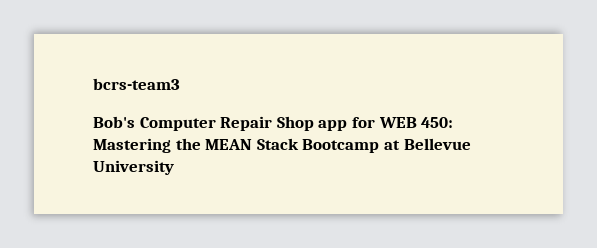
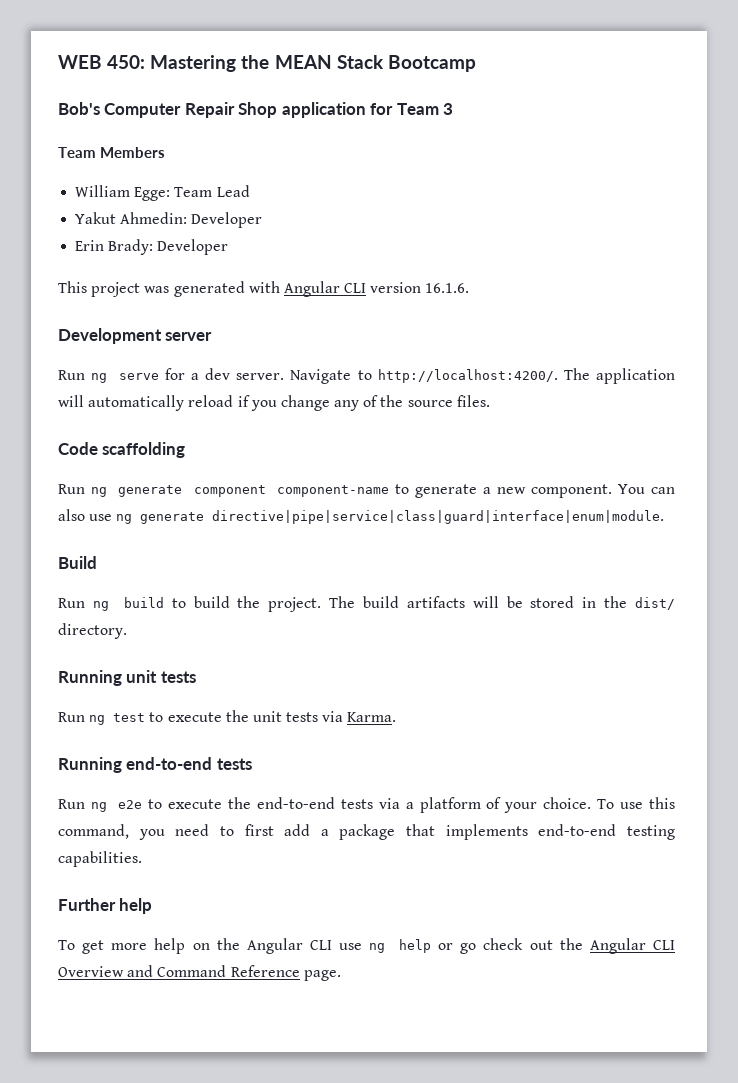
- bcrs-team3
- Bob's Computer Repair Shop app for WEB 450: Mastering the MEAN Stack Bootcamp at Bellevue University
+ WEB 450: Mastering the MEAN Stack Bootcamp
+ Bob's Computer Repair Shop application for Team 3
+ Team Members
+ William Egge: Team Lead
+ Yakut Ahmedin: Developer
+ Erin Brady: Developer
+ This project was generated with Angular CLI version 16.1.6.
+ Development server
+ Run ng serve for a dev server. Navigate to http://localhost:4200/. The application will automatically reload if you change any of the source files.
+ Code scaffolding
+ Run ng generate component component-name to generate a new component. You can also use ng generate directive|pipe|service|class|guard|interface|enum|module.
+ Build
+ Run ng build to build the project. The build artifacts will be stored in the dist/ directory.
+ Running unit tests
+ Run ng test to execute the unit tests via Karma.
+ Running end-to-end tests
+ Run ng e2e to execute the end-to-end tests via a platform of your choice. To use this command, you need to first add a package that implements end-to-end testing capabilities.
+ Further help
+ To get more help on the Angular CLI use ng help or go check out the Angular CLI Overview and Command Reference page.

